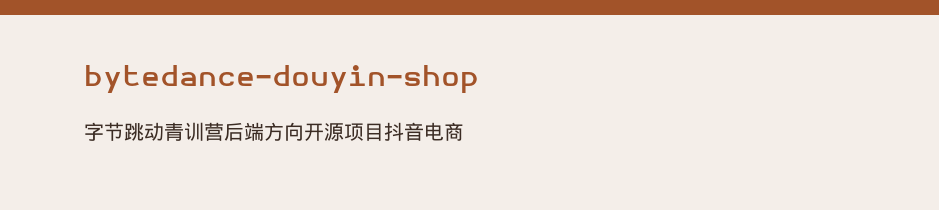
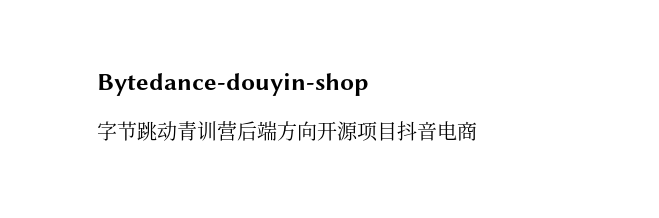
- bytedance-douyin-shop
+ Bytedance-douyin-shop

